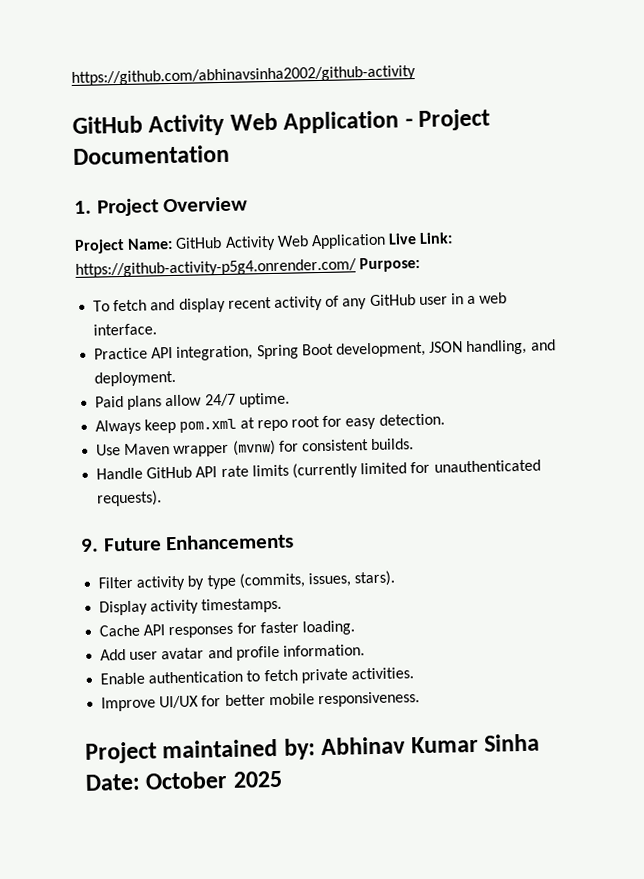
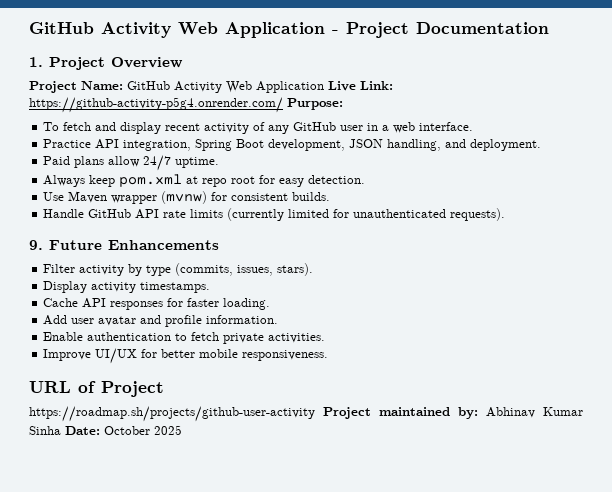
- https://github.com/abhinavsinha2002/github-activity
- Project maintained by: Abhinav Kumar Sinha Date: October 2025
+ URL of Project
+ https://roadmap.sh/projects/github-user-activity Project maintained by: Abhinav Kumar Sinha Date: October 2025

